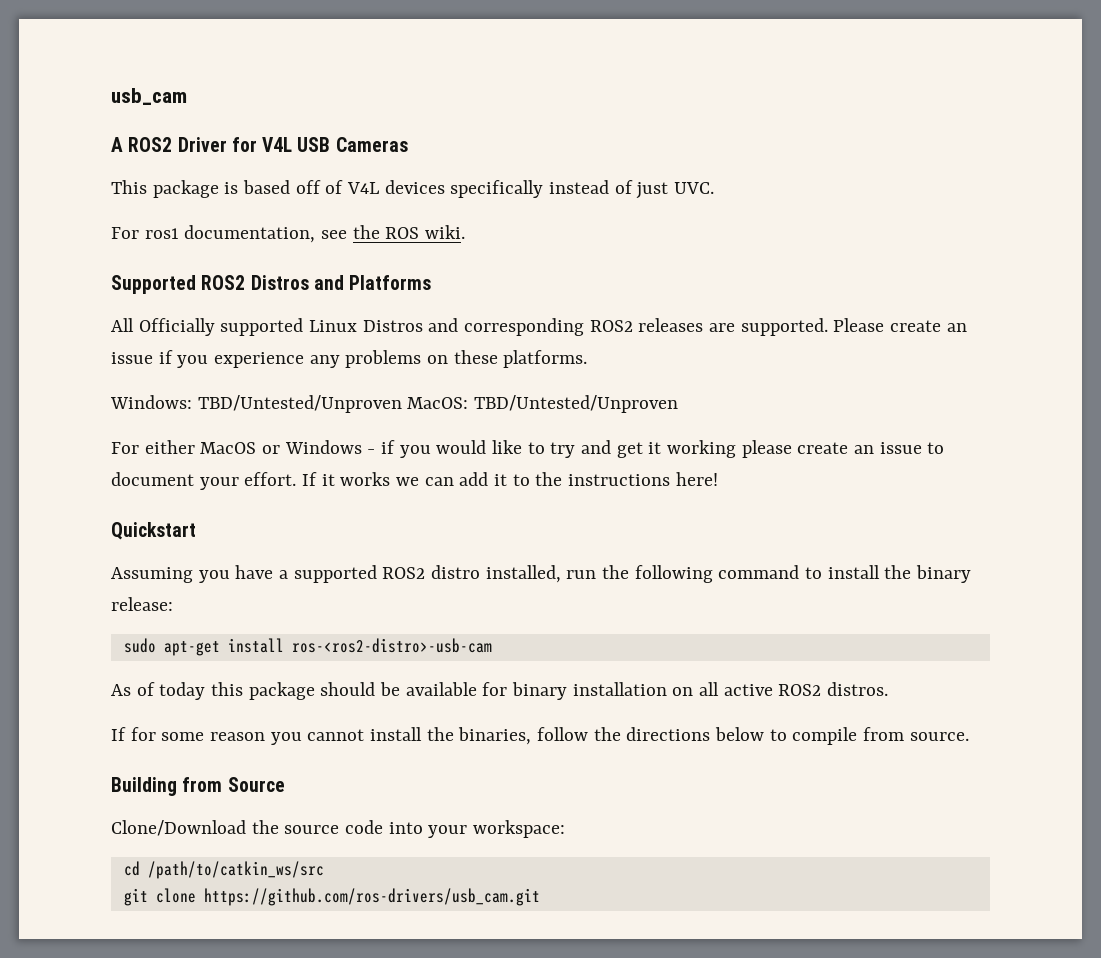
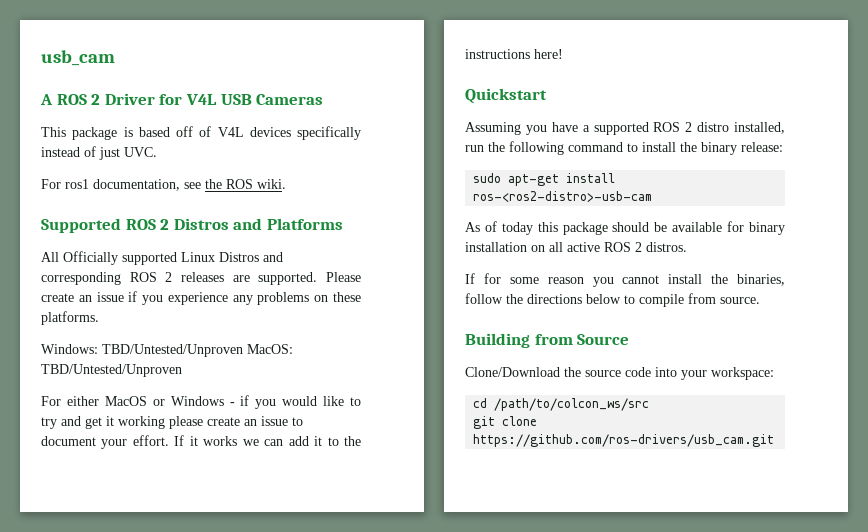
- A ROS2 Driver for V4L USB Cameras
+ A ROS 2 Driver for V4L USB Cameras
- Supported ROS2 Distros and Platforms
+ Supported ROS 2 Distros and Platforms
- All Officially supported Linux Distros and corresponding ROS2 releases are supported.
+ All Officially supported Linux Distros and corresponding ROS 2 releases are supported.
- Assuming you have a supported ROS2 distro installed, run the following command to install the binary release:
+ Assuming you have a supported ROS 2 distro installed, run the following command to install the binary release:
- As of today this package should be available for binary installation on all active ROS2 distros.
+ As of today this package should be available for binary installation on all active ROS 2 distros.
- cd /path/to/catkin_ws/src
+ cd /path/to/colcon_ws/src

